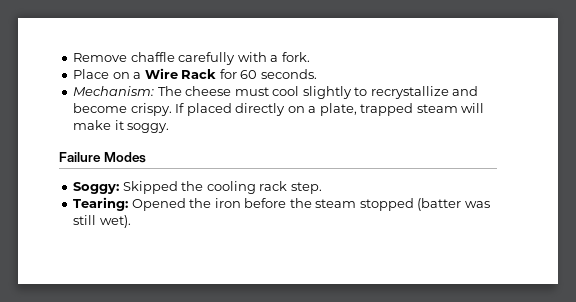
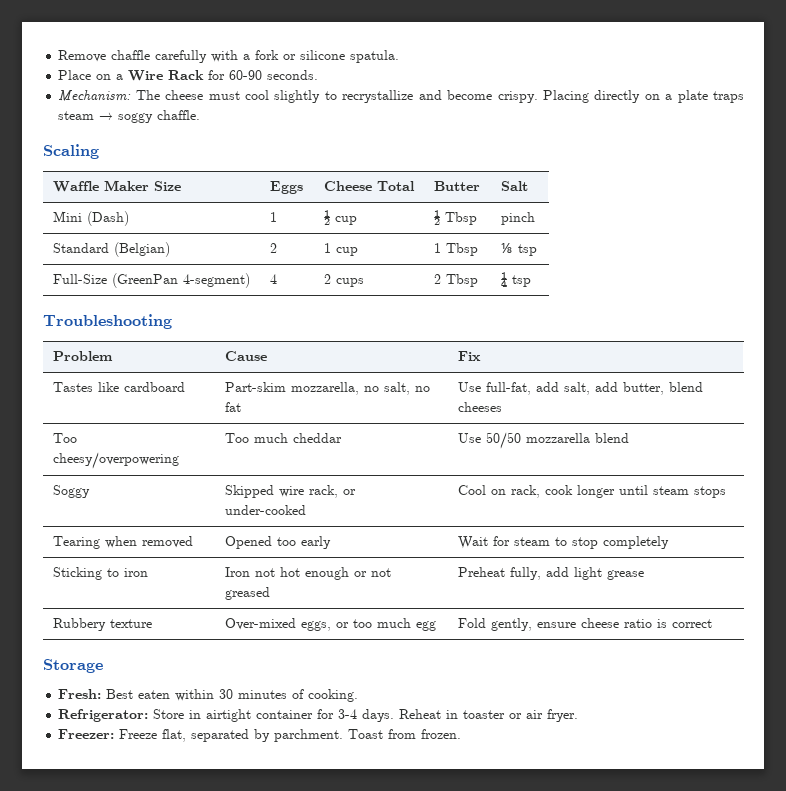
- Remove chaffle carefully with a fork.
+ Remove chaffle carefully with a fork or silicone spatula.
- Place on a Wire Rack for 60 seconds.
+ Place on a Wire Rack for 60-90 seconds.
- If placed directly on a plate, trapped steam will make it soggy.
- Failure Modes
- Soggy: Skipped the cooling rack step.
- Tearing: Opened the iron before the steam stopped (batter was still wet).
+ Placing directly on a plate traps steam → soggy chaffle.
+ Scaling
+ Waffle Maker Size | Eggs | Cheese Total | Butter | Salt
+ Mini (Dash) | 1 | ½ cup | ½ Tbsp | pinch
+ Standard (Belgian) | 2 | 1 cup | 1 Tbsp | ⅛ tsp
+ Full-Size (GreenPan 4-segment) | 4 | 2 cups | 2 Tbsp | ¼ tsp
+ Troubleshooting
+ Problem | Cause | Fix
+ Tastes like cardboard | Part-skim mozzarella, no salt, no fat | Use full-fat, add salt, add butter, blend cheeses
+ Too cheesy/overpowering | Too much cheddar | Use 50/50 mozzarella blend
+ Soggy | Skipped wire rack, or under-cooked | Cool on rack, cook longer until steam stops
+ Tearing when removed | Opened too early | Wait for steam to stop completely
+ Sticking to iron | Iron not hot enough or not greased | Preheat fully, add light grease
+ Rubbery texture | Over-mixed eggs, or too much egg | Fold gently, ensure cheese ratio is correct
+ Storage
+ Fresh: Best eaten within 30 minutes of cooking.
+ Refrigerator: Store in airtight container for 3-4 days. Reheat in toaster or air fryer.
+ Freezer: Freeze flat, separated by parchment. Toast from frozen.

